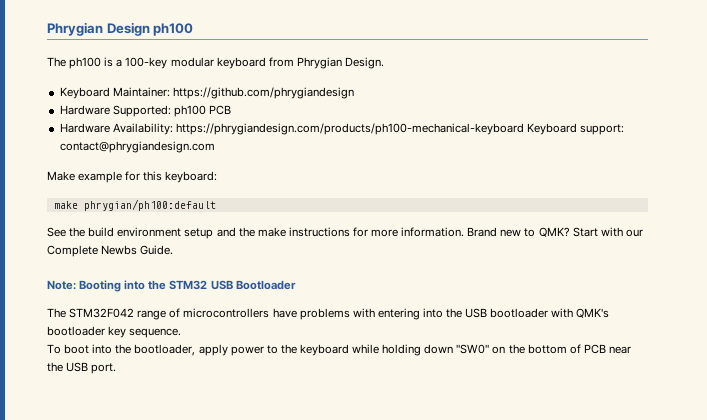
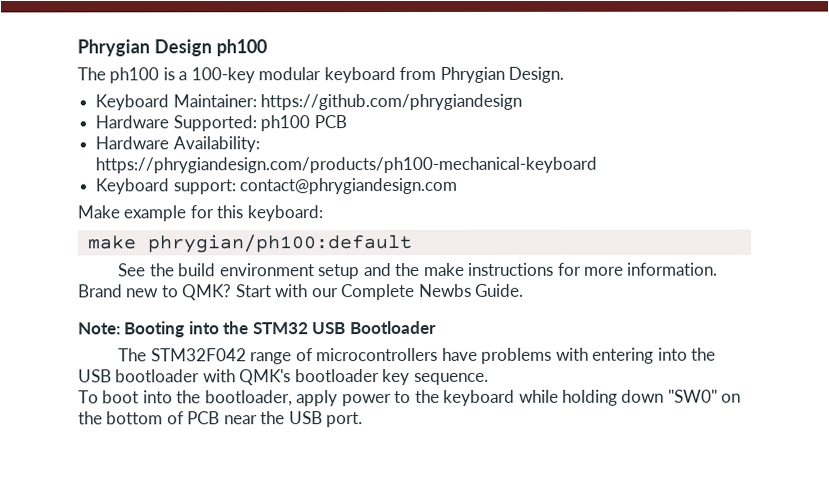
- Hardware Availability: https://phrygiandesign.com/products/ph100-mechanical-keyboard Keyboard support: contact@phrygiandesign.com
+ Hardware Availability: https://phrygiandesign.com/products/ph100-mechanical-keyboard
+ Keyboard support: contact@phrygiandesign.com

